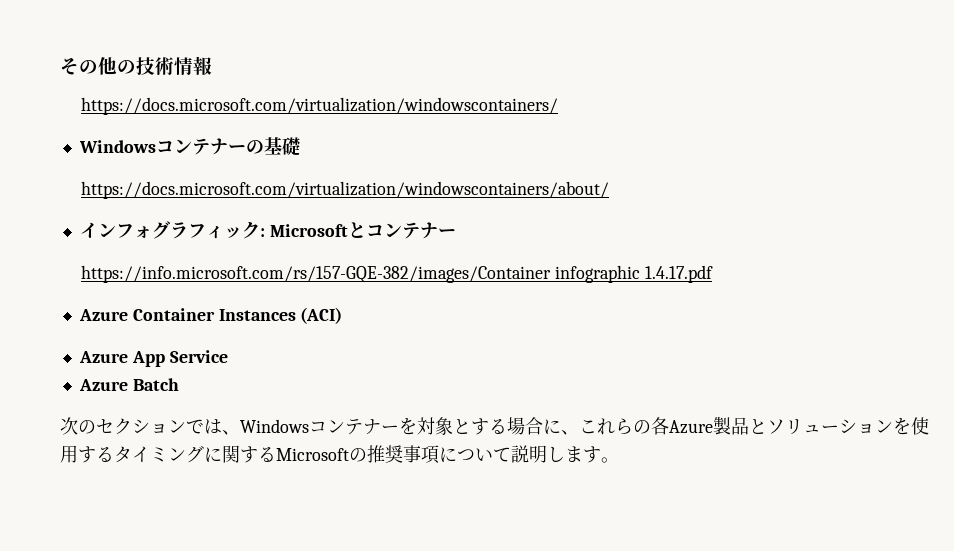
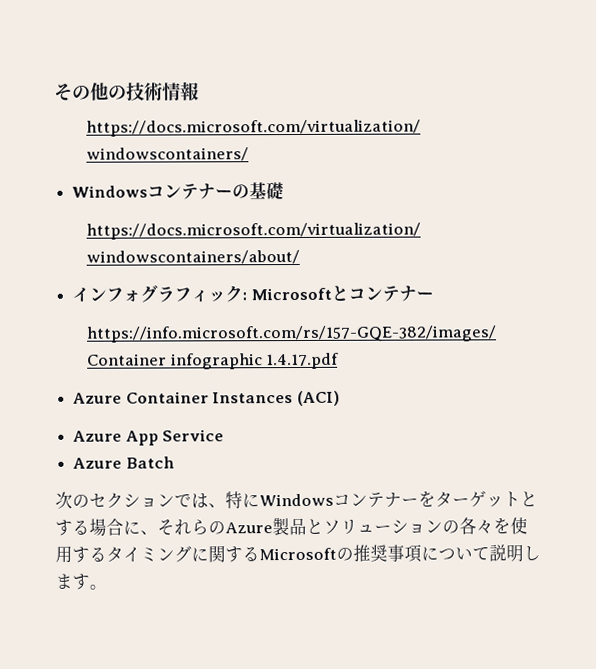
- 次のセクションでは、Windowsコンテナーを対象とする場合に、これらの各Azure製品とソリューションを使用するタイミングに関するMicrosoftの推奨事項について説明します。
+ 次のセクションでは、特にWindowsコンテナーをターゲットとする場合に、それらのAzure製品とソリューションの各々を使用するタイミングに関するMicrosoftの推奨事項について説明します。

